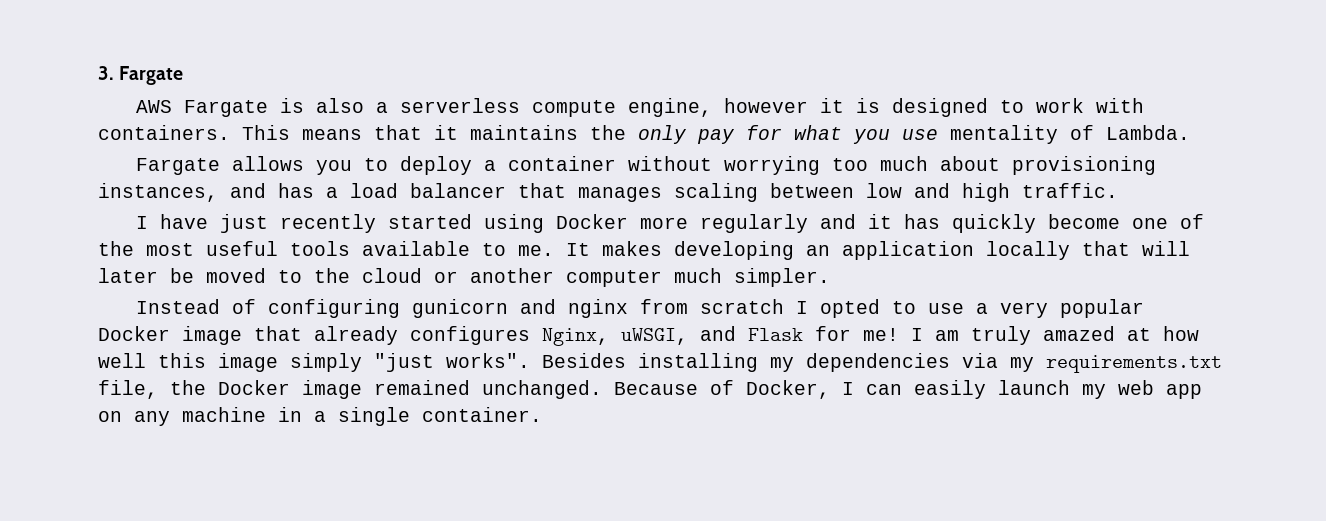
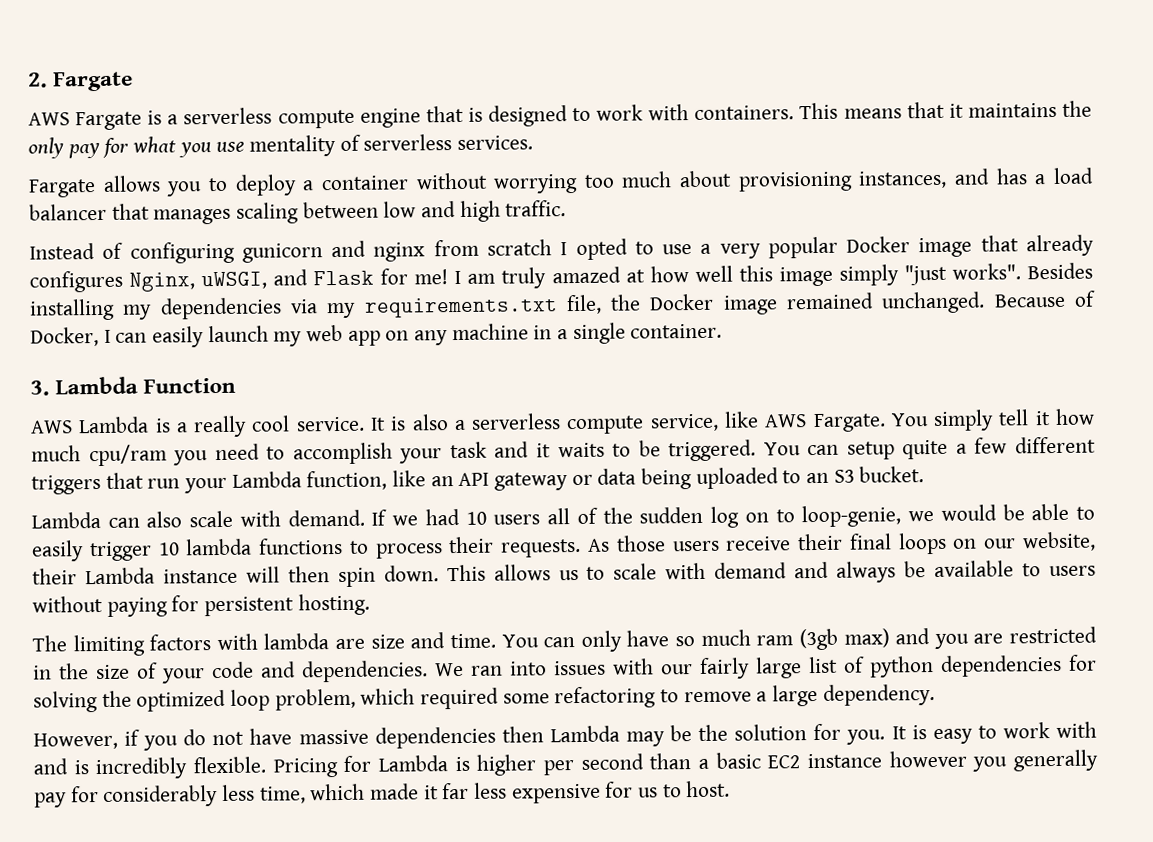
- 3. Fargate
+ 2. Fargate
- AWS Fargate is also a serverless compute engine, however it is designed to work with containers.
+ AWS Fargate is a serverless compute engine that is designed to work with containers.
- This means that it maintains the only pay for what you use mentality of Lambda.
+ This means that it maintains the only pay for what you use mentality of serverless services.
- I have just recently started using Docker more regularly and it has quickly become one of the most useful tools available to me. It makes developing an application locally that will later be moved to the cloud or another computer much simpler.
+ 3. Lambda Function
+ AWS Lambda is a really cool service. It is also a serverless compute service, like AWS Fargate. You simply tell it how much cpu/ram you need to accomplish your task and it waits to be triggered. You can setup quite a few different triggers that run your Lambda function, like an API gateway or data being uploaded to an S3 bucket.
+ Lambda can also scale with demand. If we had 10 users all of the sudden log on to loop-genie, we would be able to easily trigger 10 lambda functions to process their requests. As those users receive their final loops on our website, their Lambda instance will then spin down. This allows us to scale with demand and always be available to users without paying for persistent hosting.
+ The limiting factors with lambda are size and time. You can only have so much ram (3gb max) and you are restricted in the size of your code and dependencies. We ran into issues with our fairly large list of python dependencies for solving the optimized loop problem, which required some refactoring to remove a large dependency.
+ However, if you do not have massive dependencies then Lambda may be the solution for you. It is easy to work with and is incredibly flexible. Pricing for Lambda is higher per second than a basic EC2 instance however you generally pay for considerably less time, which made it far less expensive for us to host.

